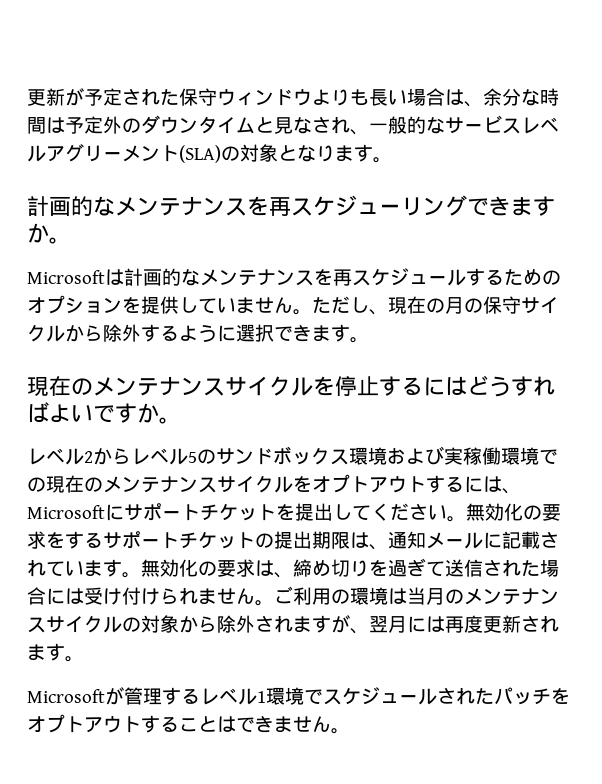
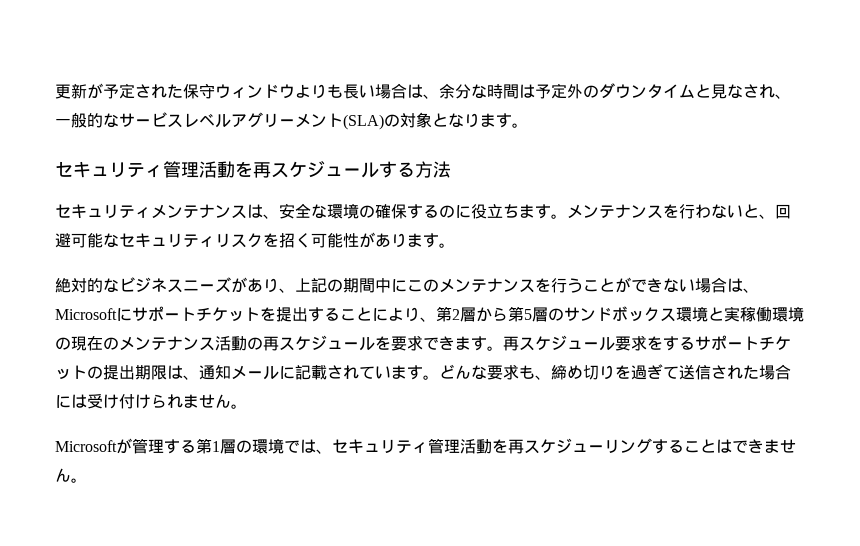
- 計画的なメンテナンスを再スケジューリングできますか。
- Microsoftは計画的なメンテナンスを再スケジュールするためのオプションを提供していません。ただし、現在の月の保守サイクルから除外するように選択できます。
- 現在のメンテナンスサイクルを停止するにはどうすればよいですか。
- レベル2からレベル5のサンドボックス環境および実稼働環境での現在のメンテナンスサイクルをオプトアウトするには、Microsoftにサポートチケットを提出してください。無効化の要求をするサポートチケットの提出期限は、通知メールに記載されています。
+ セキュリティ管理活動を再スケジュールする方法
+ セキュリティメンテナンスは、安全な環境の確保するのに役立ちます。メンテナンスを行わないと、回避可能なセキュリティリスクを招く可能性があります。
+ 絶対的なビジネスニーズがあり、上記の期間中にこのメンテナンスを行うことができない場合は、Microsoftにサポートチケットを提出することにより、第2層から第5層のサンドボックス環境と実稼働環境の現在のメンテナンス活動の再スケジュールを要求できます。再スケジュール要求をするサポートチケットの提出期限は、通知メールに記載されています。
- 無効化の要求は、締め切りを過ぎて送信された場合には受け付けられません。ご利用の環境は当月のメンテナンスサイクルの対象から除外されますが、翌月には再度更新されます。
- Microsoftが管理するレベル1環境でスケジュールされたパッチをオプトアウトすることはできません。
+ どんな要求も、締め切りを過ぎて送信された場合には受け付けられません。
+ Microsoftが管理する第1層の環境では、セキュリティ管理活動を再スケジューリングすることはできません。

